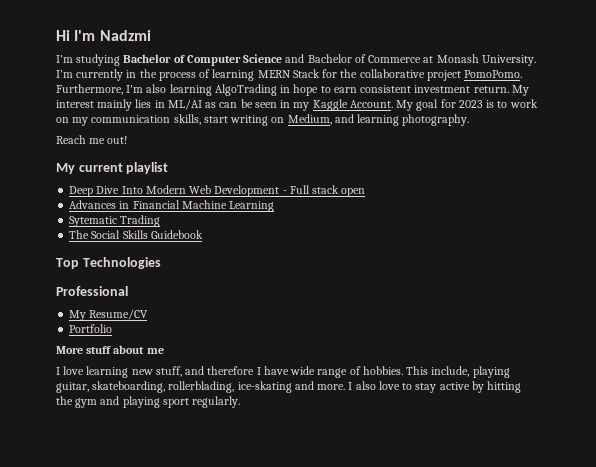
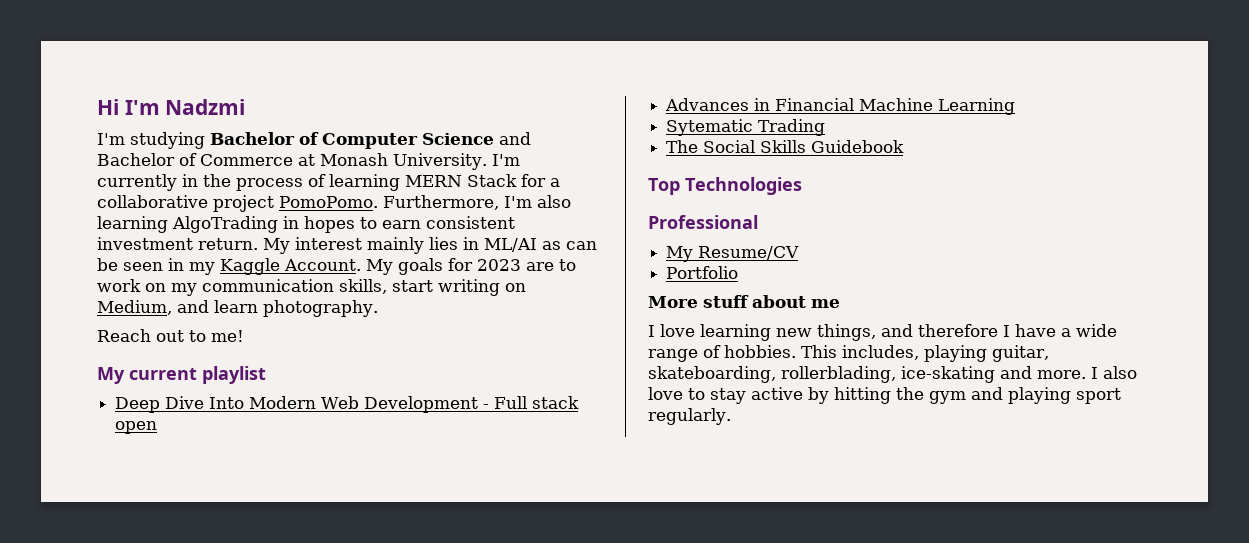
- I'm currently in the process of learning MERN Stack for the collaborative project PomoPomo.
+ I'm currently in the process of learning MERN Stack for a collaborative project PomoPomo.
- Furthermore, I'm also learning AlgoTrading in hope to earn consistent investment return.
+ Furthermore, I'm also learning AlgoTrading in hopes to earn consistent investment return.
- My goal for 2023 is to work on my communication skills, start writing on Medium, and learning photography.
+ My goals for 2023 are to work on my communication skills, start writing on Medium, and learn photography.
- Reach me out!
+ Reach out to me!
- I love learning new stuff, and therefore I have wide range of hobbies.
+ I love learning new things, and therefore I have a wide range of hobbies.
- This include, playing guitar, skateboarding, rollerblading, ice-skating and more.
+ This includes, playing guitar, skateboarding, rollerblading, ice-skating and more.

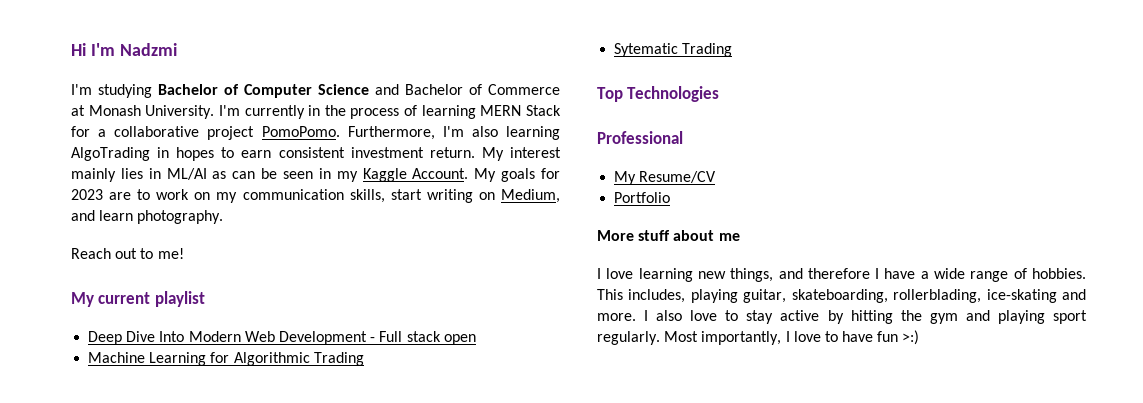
- Advances in Financial Machine Learning
+ Machine Learning for Algorithmic Trading
- The Social Skills Guidebook
+ Most importantly, I love to have fun >:)

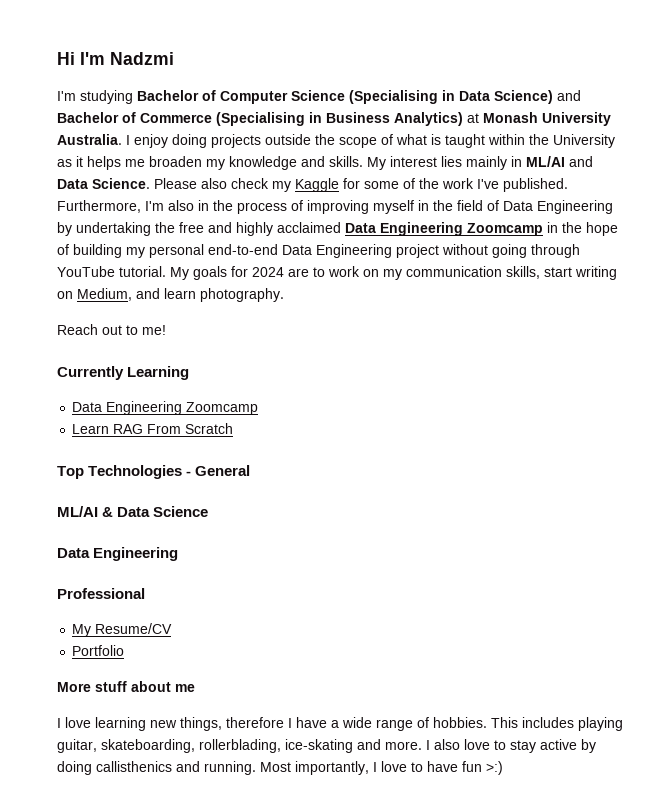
- I'm studying Bachelor of Computer Science and Bachelor of Commerce at Monash University. I'm currently in the process of learning MERN Stack for a collaborative project PomoPomo. Furthermore, I'm also learning AlgoTrading in hopes to earn consistent investment return. My interest mainly lies in ML/AI as can be seen in my Kaggle Account.
+ I'm studying Bachelor of Computer Science (Specialising in Data Science) and Bachelor of Commerce (Specialising in Business Analytics) at Monash University Australia. I enjoy doing projects outside the scope of what is taught within the University as it helps me broaden my knowledge and skills. My interest lies mainly in ML/AI and Data Science. Please also check my Kaggle for some of the work I've published. Furthermore, I'm also in the process of improving myself in the field of Data Engineering by undertaking the free and highly acclaimed Data Engineering Zoomcamp in the hope of building my personal end-to-end Data Engineering project without going through YouTube tutorial.
- My goals for 2023 are to work on my communication skills, start writing on Medium, and learn photography.
+ My goals for 2024 are to work on my communication skills, start writing on Medium, and learn photography.
- My current playlist
- Deep Dive Into Modern Web Development - Full stack open
- Machine Learning for Algorithmic Trading
- Sytematic Trading
- Top Technologies
+ Currently Learning
+ Data Engineering Zoomcamp
+ Learn RAG From Scratch
+ Top Technologies - General
+ ML/AI & Data Science
+ Data Engineering
- I love learning new things, and therefore I have a wide range of hobbies.
+ I love learning new things, therefore I have a wide range of hobbies.
- This includes, playing guitar, skateboarding, rollerblading, ice-skating and more.
+ This includes playing guitar, skateboarding, rollerblading, ice-skating and more.
- I also love to stay active by hitting the gym and playing sport regularly.
+ I also love to stay active by doing callisthenics and running.

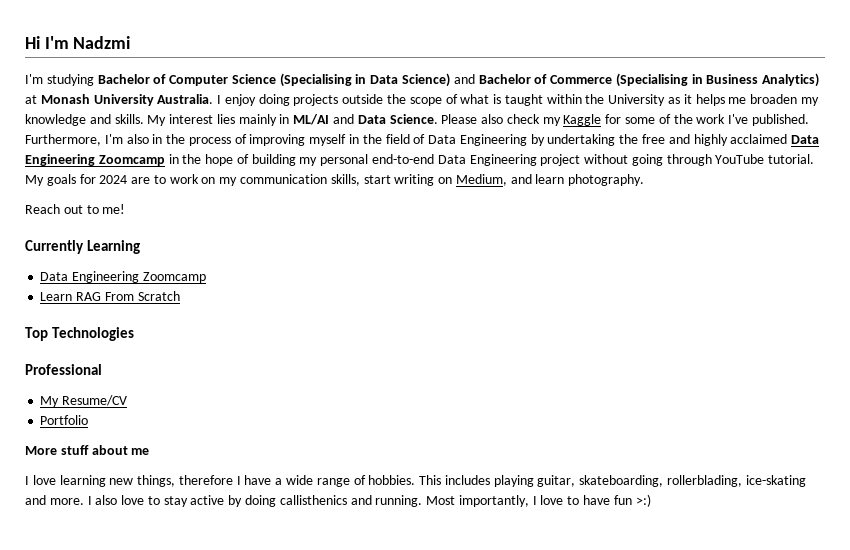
- Top Technologies - General
- ML/AI & Data Science
- Data Engineering
+ Top Technologies

